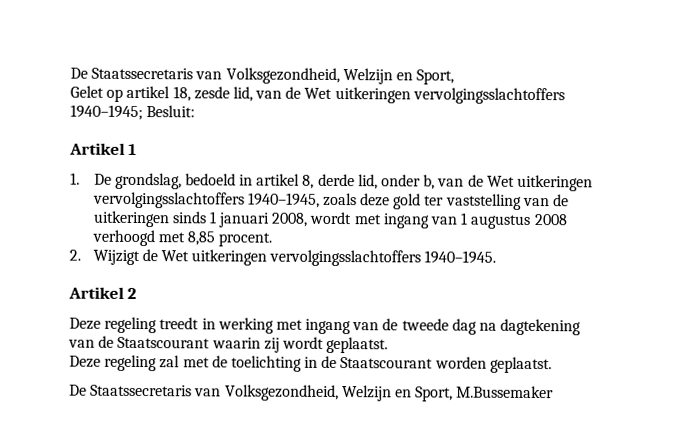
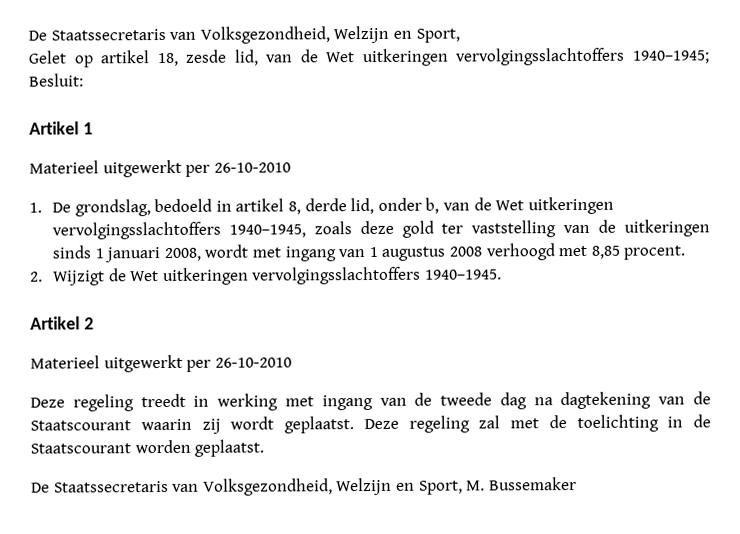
  Artikel 1
+ Materieel uitgewerkt per 26-10-2010
  Artikel 2
+ Materieel uitgewerkt per 26-10-2010
- Deze regeling treedt in werking met ingang van de tweede dag na dagtekening van de Staatscourant waarin zij wordt geplaatst.
- Deze regeling zal met de toelichting in de Staatscourant worden geplaatst.
+ Deze regeling treedt in werking met ingang van de tweede dag na dagtekening van de Staatscourant waarin zij wordt geplaatst. Deze regeling zal met de toelichting in de Staatscourant worden geplaatst.
- De Staatssecretaris van Volksgezondheid, Welzijn en Sport, M.Bussemaker
+ De Staatssecretaris van Volksgezondheid, Welzijn en Sport, M. Bussemaker

